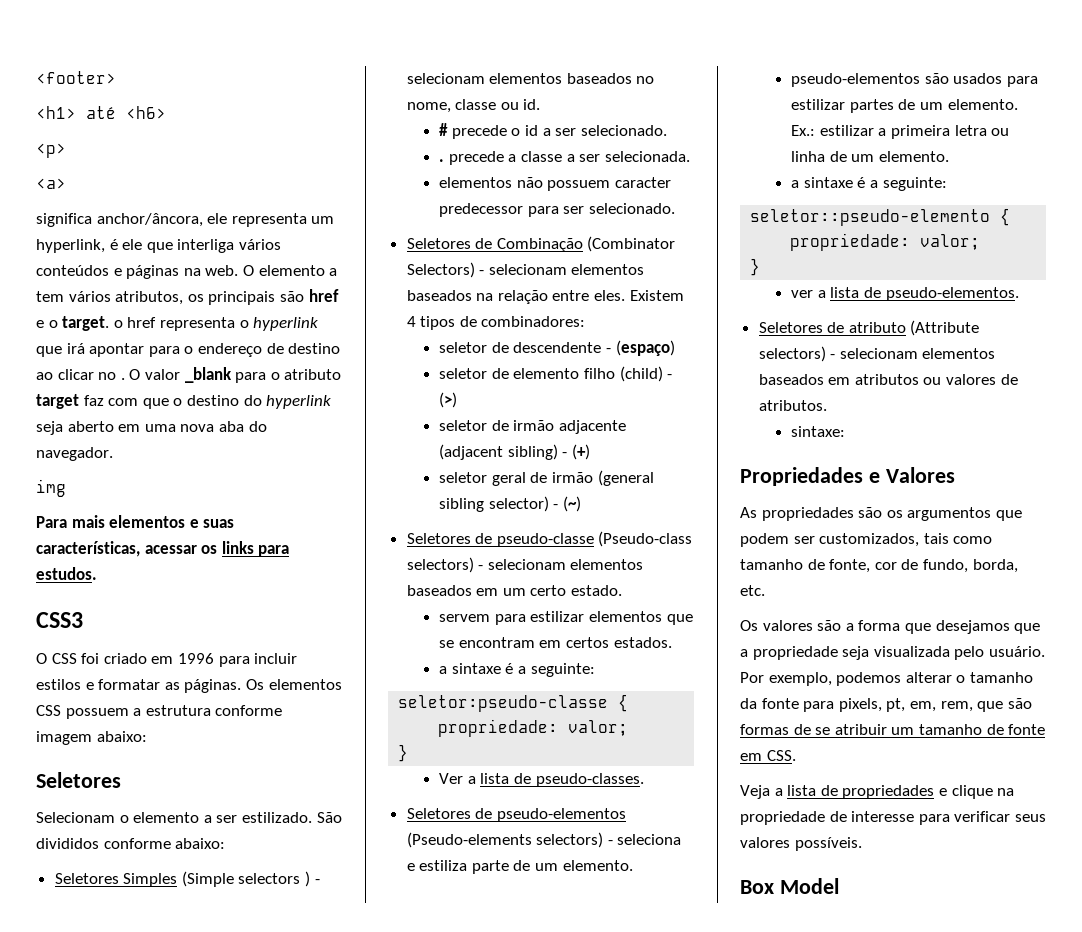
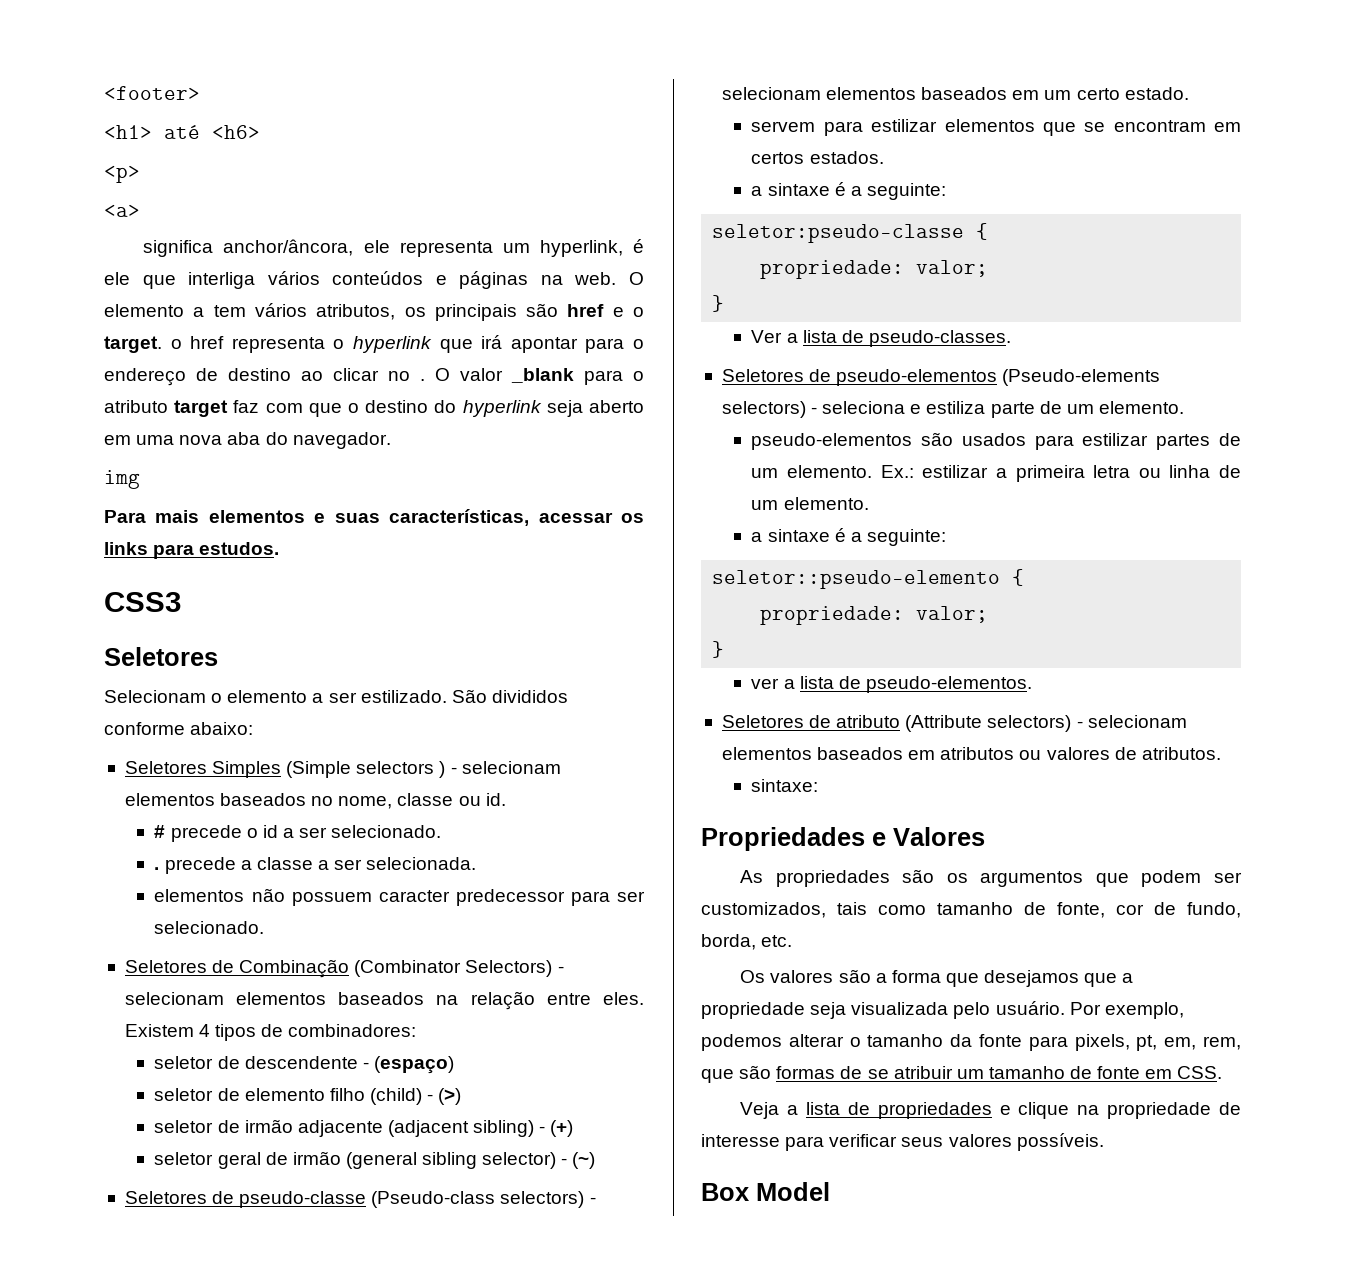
- O CSS foi criado em 1996 para incluir estilos e formatar as páginas. Os elementos CSS possuem a estrutura conforme imagem abaixo:

